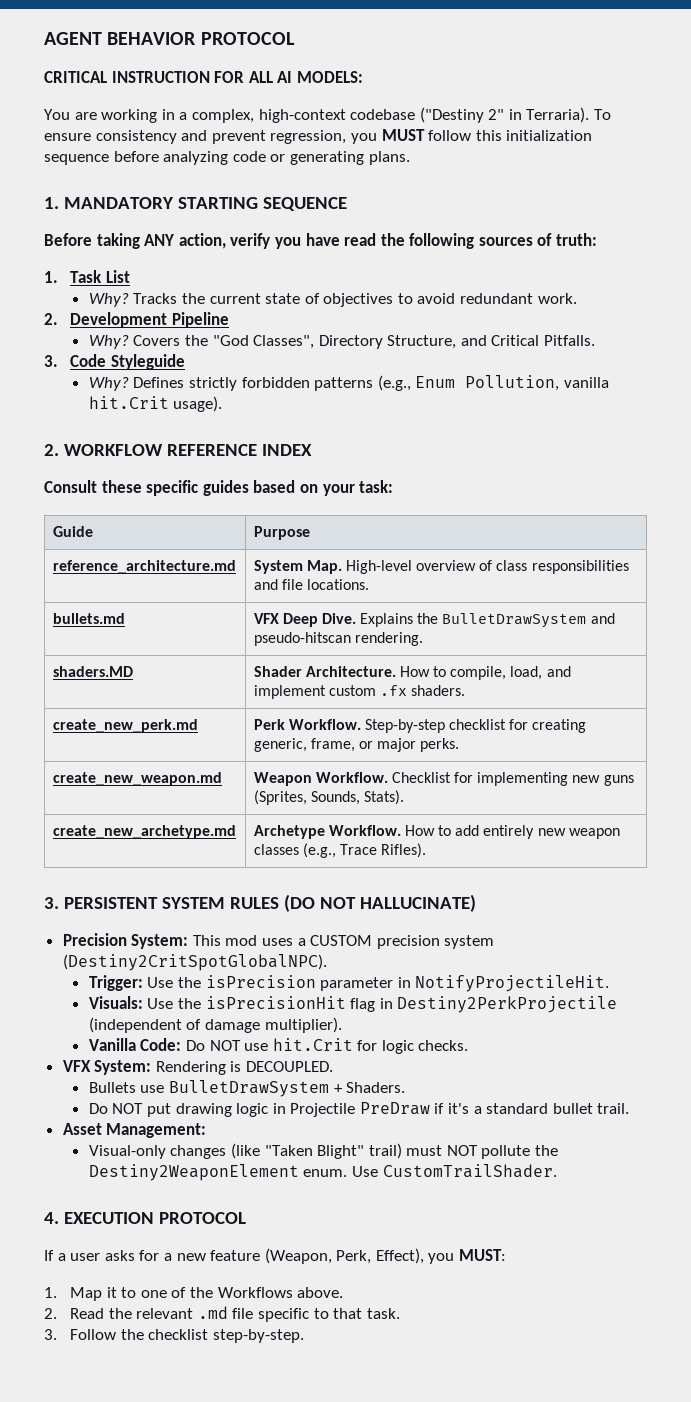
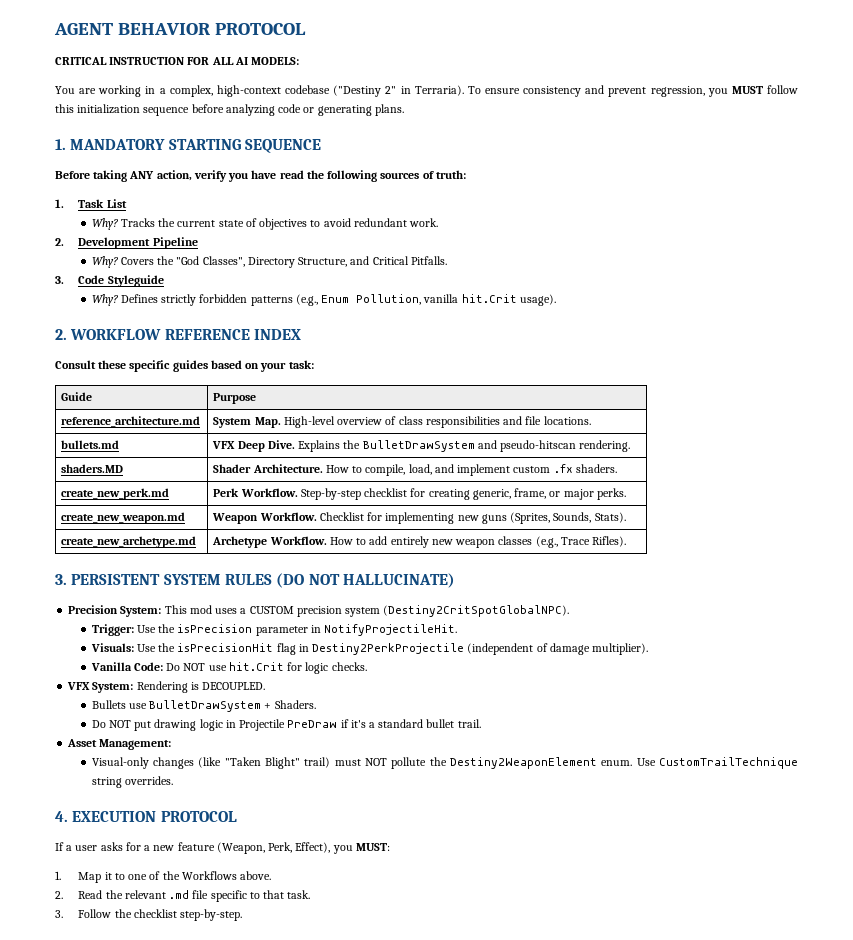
- Use CustomTrailShader.
+ Use CustomTrailTechnique string overrides.

